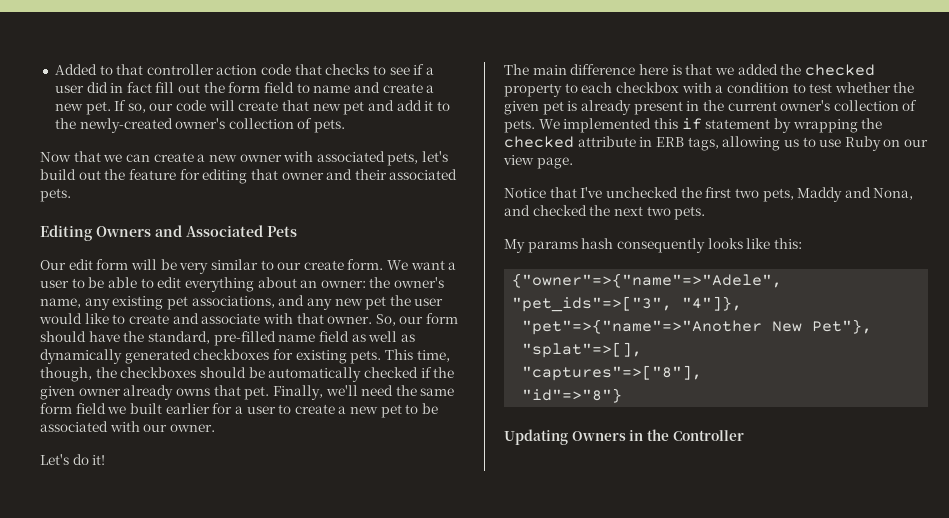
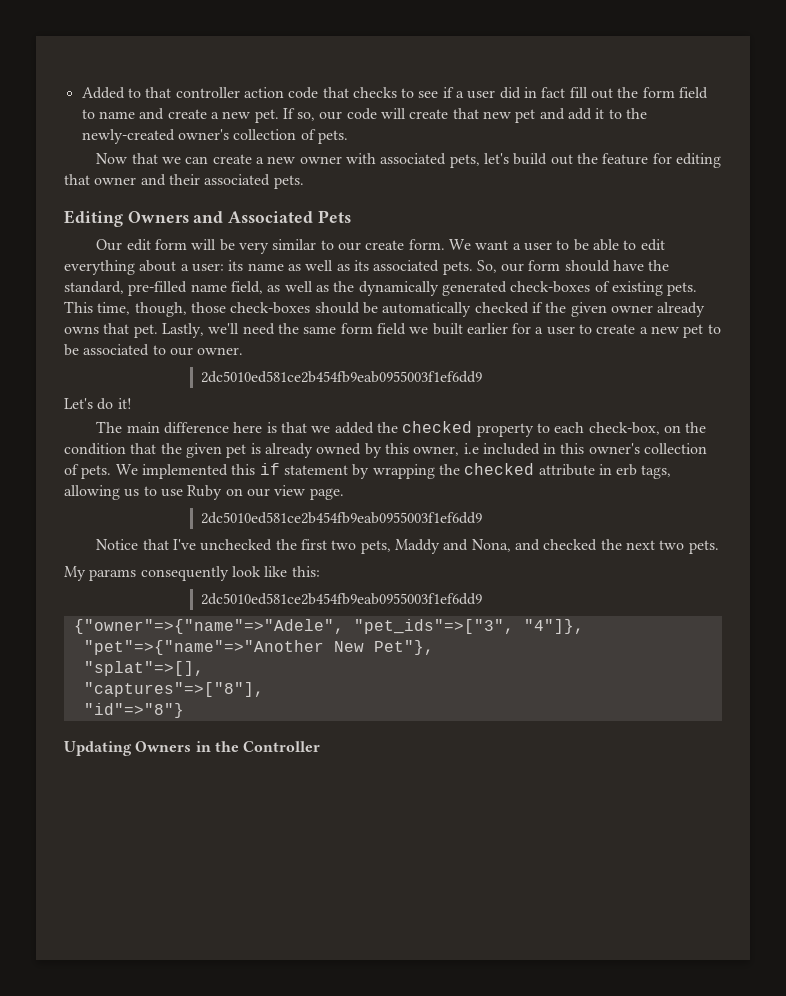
- We want a user to be able to edit everything about an owner: the owner's name, any existing pet associations, and any new pet the user would like to create and associate with that owner.
+ We want a user to be able to edit everything about a user: its name as well as its associated pets.
- So, our form should have the standard, pre-filled name field as well as dynamically generated checkboxes for existing pets.
+ So, our form should have the standard, pre-filled name field, as well as the dynamically generated check-boxes of existing pets.
- This time, though, the checkboxes should be automatically checked if the given owner already owns that pet.
+ This time, though, those check-boxes should be automatically checked if the given owner already owns that pet.
- Finally, we'll need the same form field we built earlier for a user to create a new pet to be associated with our owner.
+ Lastly, we'll need the same form field we built earlier for a user to create a new pet to be associated to our owner.
+ 2dc5010ed581ce2b454fb9eab0955003f1ef6dd9
- The main difference here is that we added the checked property to each checkbox with a condition to test whether the given pet is already present in the current owner's collection of pets.
+ The main difference here is that we added the checked property to each check-box, on the condition that the given pet is already owned by this owner, i.e included in this owner's collection of pets.
- We implemented this if statement by wrapping the checked attribute in ERB tags, allowing us to use Ruby on our view page.
+ We implemented this if statement by wrapping the checked attribute in erb tags, allowing us to use Ruby on our view page.
+ 2dc5010ed581ce2b454fb9eab0955003f1ef6dd9
- My params hash consequently looks like this:
+ My params consequently look like this:
+ 2dc5010ed581ce2b454fb9eab0955003f1ef6dd9

